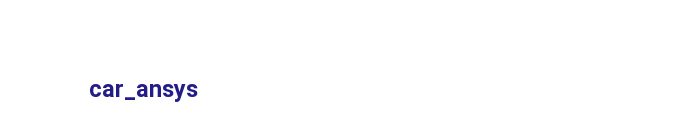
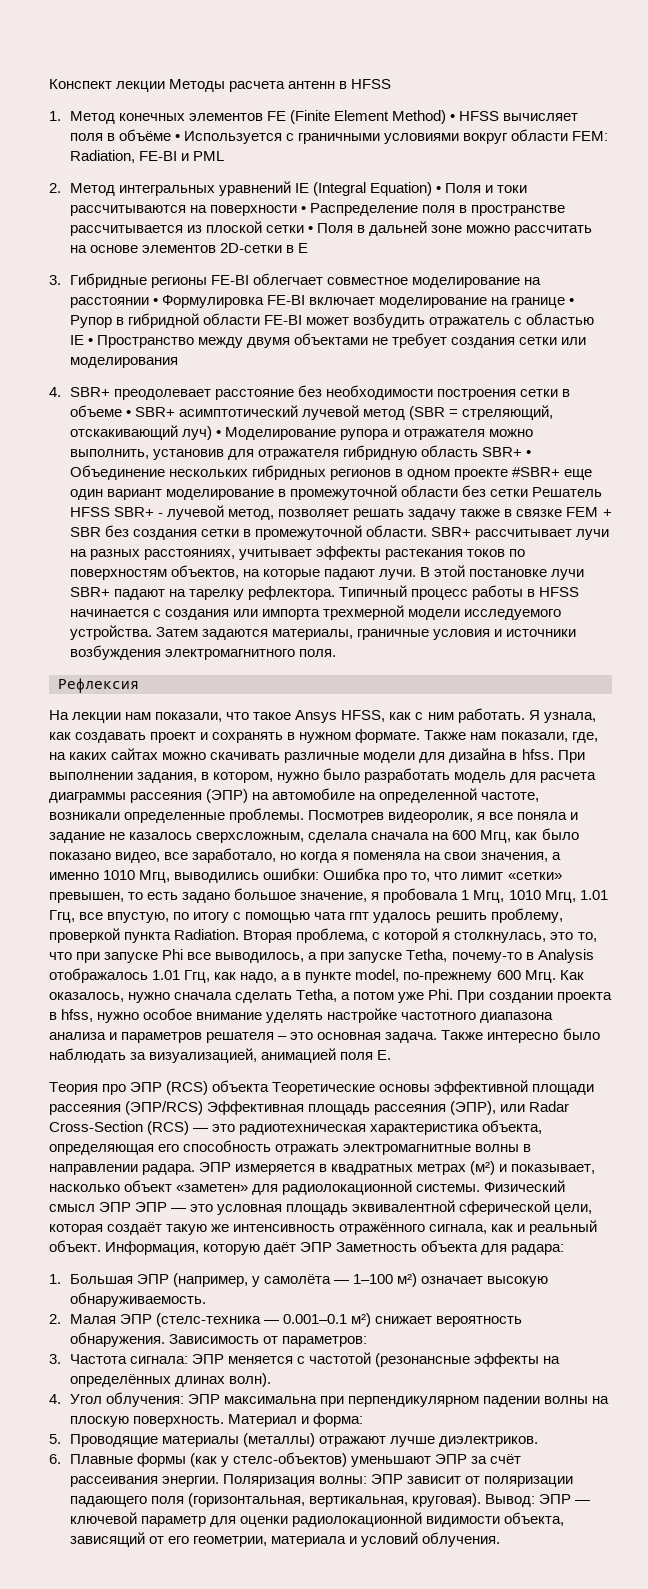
- car_ansys
+ Конспект лекции Методы расчета антенн в HFSS
+ 1. Метод конечных элементов FE (Finite Element Method) • HFSS вычисляет поля в объёме • Используется с граничными условиями вокруг области FEM: Radiation, FE-BI и PML
+ 2. Метод интегральных уравнений IE (Integral Equation) • Поля и токи рассчитываются на поверхности • Распределение поля в пространстве рассчитывается из плоской сетки • Поля в дальней зоне можно рассчитать на основе элементов 2D-сетки в Е
+ 3. Гибридные регионы FE-BI облегчает совместное моделирование на расстоянии • Формулировка FE-BI включает моделирование на границе • Рупор в гибридной области FE-BI может возбудить отражатель с областью IE • Пространство между двумя объектами не требует создания сетки или моделирования
+ 4. SBR+ преодолевает расстояние без необходимости построения сетки в объеме • SBR+ асимптотический лучевой метод (SBR = стреляющий, отскакивающий луч) • Моделирование рупора и отражателя можно выполнить, установив для отражателя гибридную область SBR+ • Объединение нескольких гибридных регионов в одном проекте #SBR+ еще один вариант моделирование в промежуточной области без сетки Решатель HFSS SBR+ - лучевой метод, позволяет решать задачу также в связке FEM + SBR без создания сетки в промежуточной области. SBR+ рассчитывает лучи на разных расстояниях, учитывает эффекты растекания токов по поверхностям объектов, на которые падают лучи. В этой постановке лучи SBR+ падают на тарелку рефлектора. Типичный процесс работы в HFSS начинается с создания или импорта трехмерной модели исследуемого устройства. Затем задаются материалы, граничные условия и источники возбуждения электромагнитного поля.
+ Рефлексия
+ На лекции нам показали, что такое Ansys HFSS, как с ним работать. Я узнала, как создавать проект и сохранять в нужном формате. Также нам показали, где, на каких сайтах можно скачивать различные модели для дизайна в hfss. При выполнении задания, в котором, нужно было разработать модель для расчета диаграммы рассеяния (ЭПР) на автомобиле на определенной частоте, возникали определенные проблемы. Посмотрев видеоролик, я все поняла и задание не казалось сверхсложным, сделала сначала на 600 Мгц, как было показано видео, все заработало, но когда я поменяла на свои значения, а именно 1010 Мгц, выводились ошибки: Ошибка про то, что лимит «сетки» превышен, то есть задано большое значение, я пробовала 1 Мгц, 1010 Мгц, 1.01 Ггц, все впустую, по итогу с помощью чата гпт удалось решить проблему, проверкой пункта Radiation. Вторая проблема, с которой я столкнулась, это то, что при запуске Phi все выводилось, а при запуске Tetha, почему-то в Analysis отображалось 1.01 Ггц, как надо, а в пункте model, по-прежнему 600 Мгц. Как оказалось, нужно сначала сделать Tetha, а потом уже Phi. При создании проекта в hfss, нужно особое внимание уделять настройке частотного диапазона анализа и параметров решателя – это основная задача. Также интересно было наблюдать за визуализацией, анимацией поля E.
+ Теория про ЭПР (RCS) объекта Теоретические основы эффективной площади рассеяния (ЭПР/RCS) Эффективная площадь рассеяния (ЭПР), или Radar Cross-Section (RCS) — это радиотехническая характеристика объекта, определяющая его способность отражать электромагнитные волны в направлении радара. ЭПР измеряется в квадратных метрах (м²) и показывает, насколько объект «заметен» для радиолокационной системы. Физический смысл ЭПР ЭПР — это условная площадь эквивалентной сферической цели, которая создаёт такую же интенсивность отражённого сигнала, как и реальный объект. Информация, которую даёт ЭПР Заметность объекта для радара:
+ 1. Большая ЭПР (например, у самолёта — 1–100 м²) означает высокую обнаруживаемость.
+ 2. Малая ЭПР (стелс-техника — 0.001–0.1 м²) снижает вероятность обнаружения. Зависимость от параметров:
+ 3. Частота сигнала: ЭПР меняется с частотой (резонансные эффекты на определённых длинах волн).
+ 4. Угол облучения: ЭПР максимальна при перпендикулярном падении волны на плоскую поверхность. Материал и форма:
+ 5. Проводящие материалы (металлы) отражают лучше диэлектриков.
+ 6. Плавные формы (как у стелс-объектов) уменьшают ЭПР за счёт рассеивания энергии. Поляризация волны: ЭПР зависит от поляризации падающего поля (горизонтальная, вертикальная, круговая). Вывод: ЭПР — ключевой параметр для оценки радиолокационной видимости объекта, зависящий от его геометрии, материала и условий облучения.

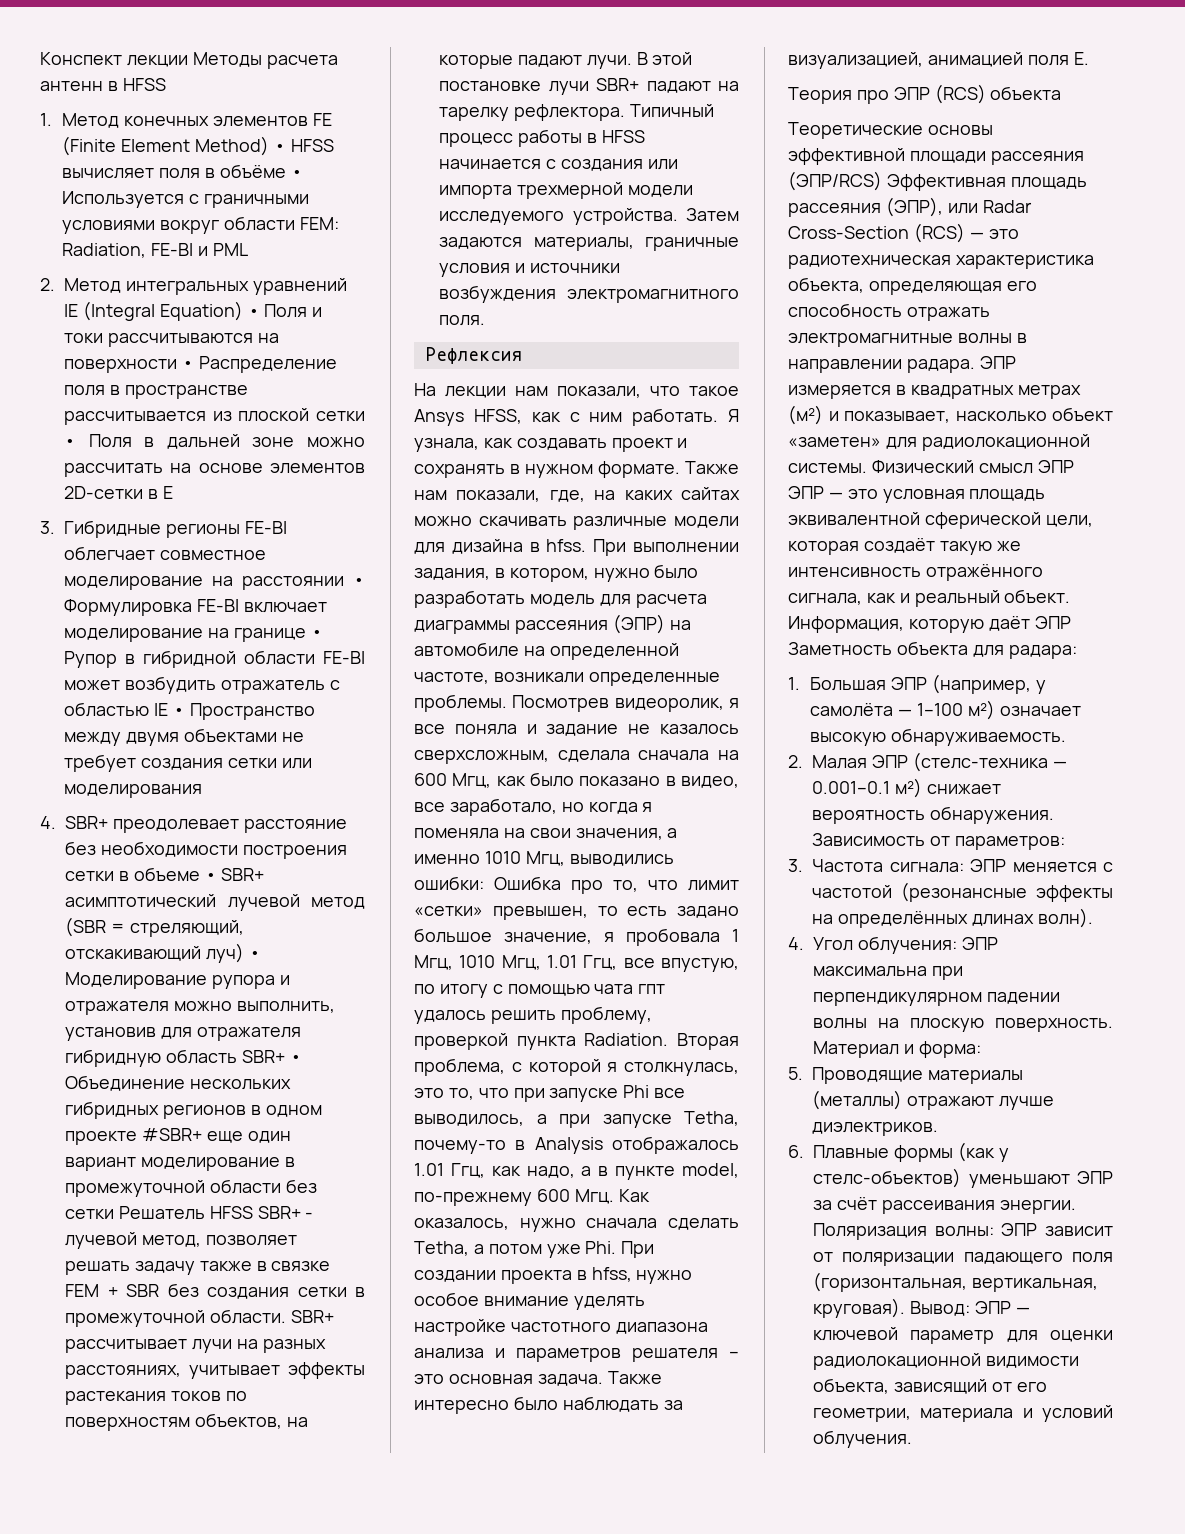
- Посмотрев видеоролик, я все поняла и задание не казалось сверхсложным, сделала сначала на 600 Мгц, как было показано видео, все заработало, но когда я поменяла на свои значения, а именно 1010 Мгц, выводились ошибки:
+ Посмотрев видеоролик, я все поняла и задание не казалось сверхсложным, сделала сначала на 600 Мгц, как было показано в видео, все заработало, но когда я поменяла на свои значения, а именно 1010 Мгц, выводились ошибки:
- Теория про ЭПР (RCS) объекта Теоретические основы эффективной площади рассеяния (ЭПР/RCS) Эффективная площадь рассеяния (ЭПР), или Radar Cross-Section (RCS) — это радиотехническая характеристика объекта, определяющая его способность отражать электромагнитные волны в направлении радара.
+ Теория про ЭПР (RCS) объекта
+ Теоретические основы эффективной площади рассеяния (ЭПР/RCS) Эффективная площадь рассеяния (ЭПР), или Radar Cross-Section (RCS) — это радиотехническая характеристика объекта, определяющая его способность отражать электромагнитные волны в направлении радара.

